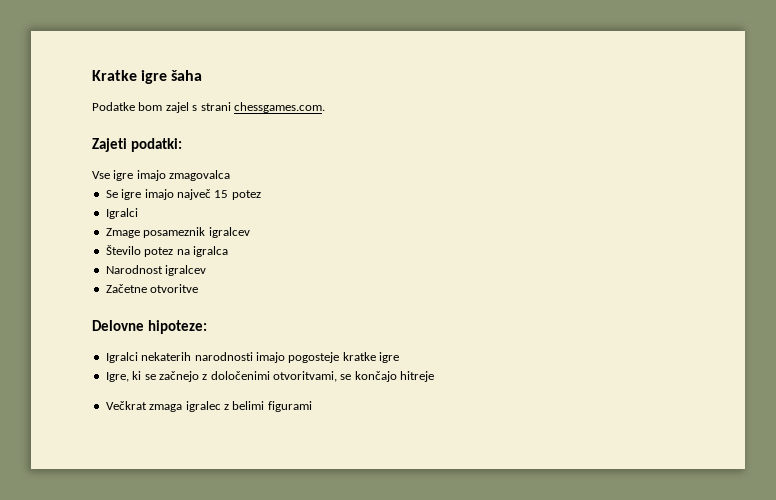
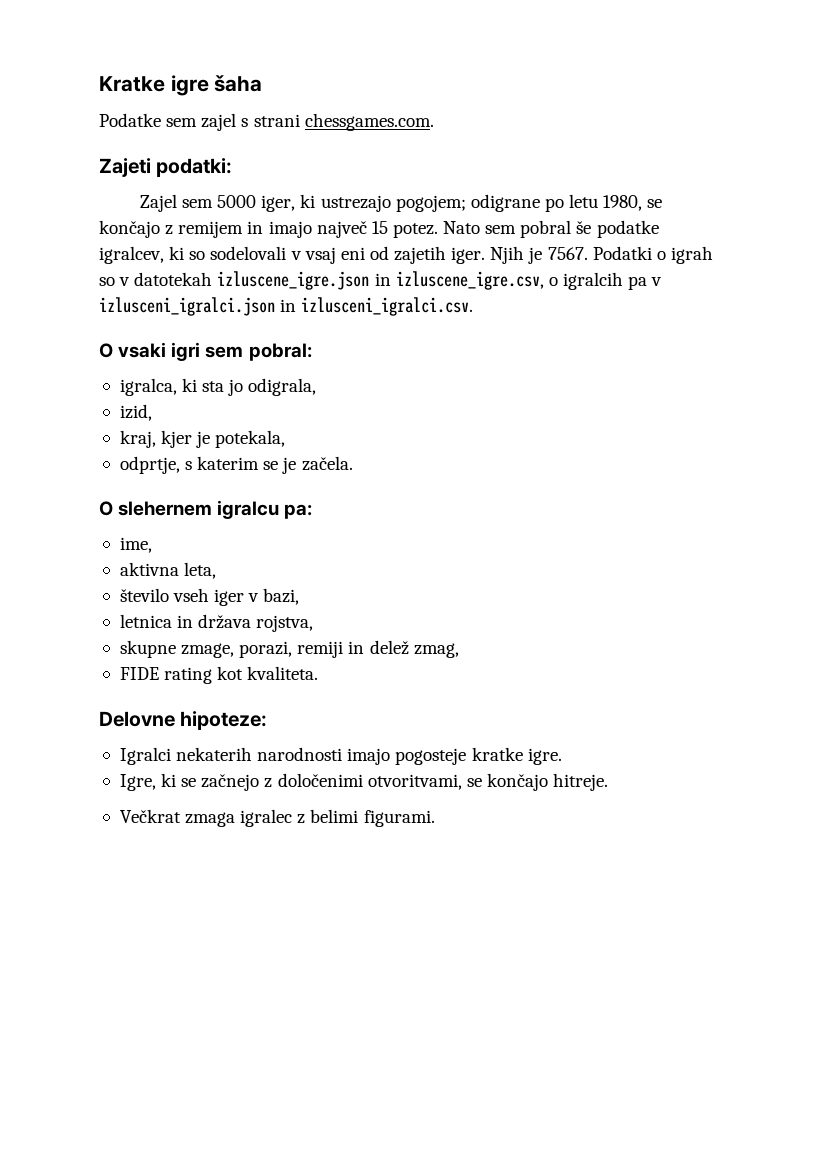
- Podatke bom zajel s strani chessgames.com.
+ Podatke sem zajel s strani chessgames.com.
- Vse igre imajo zmagovalca
- Se igre imajo največ 15 potez
- Igralci
- Zmage posameznik igralcev
- Število potez na igralca
- Narodnost igralcev
- Začetne otvoritve
+ Zajel sem 5000 iger, ki ustrezajo pogojem; odigrane po letu 1980, se končajo z remijem in imajo največ 15 potez. Nato sem pobral še podatke igralcev, ki so sodelovali v vsaj eni od zajetih iger. Njih je 7567. Podatki o igrah so v datotekah izluscene_igre.json in izluscene_igre.csv, o igralcih pa v izlusceni_igralci.json in izlusceni_igralci.csv.
+ O vsaki igri sem pobral:
+ igralca, ki sta jo odigrala,
+ izid,
+ kraj, kjer je potekala,
+ odprtje, s katerim se je začela.
+ O slehernem igralcu pa:
+ ime,
+ aktivna leta,
+ število vseh iger v bazi,
+ letnica in država rojstva,
+ skupne zmage, porazi, remiji in delež zmag,
+ FIDE rating kot kvaliteta.
- Igralci nekaterih narodnosti imajo pogosteje kratke igre
+ Igralci nekaterih narodnosti imajo pogosteje kratke igre.
- Igre, ki se začnejo z določenimi otvoritvami, se končajo hitreje
+ Igre, ki se začnejo z določenimi otvoritvami, se končajo hitreje.
- Večkrat zmaga igralec z belimi figurami
+ Večkrat zmaga igralec z belimi figurami.

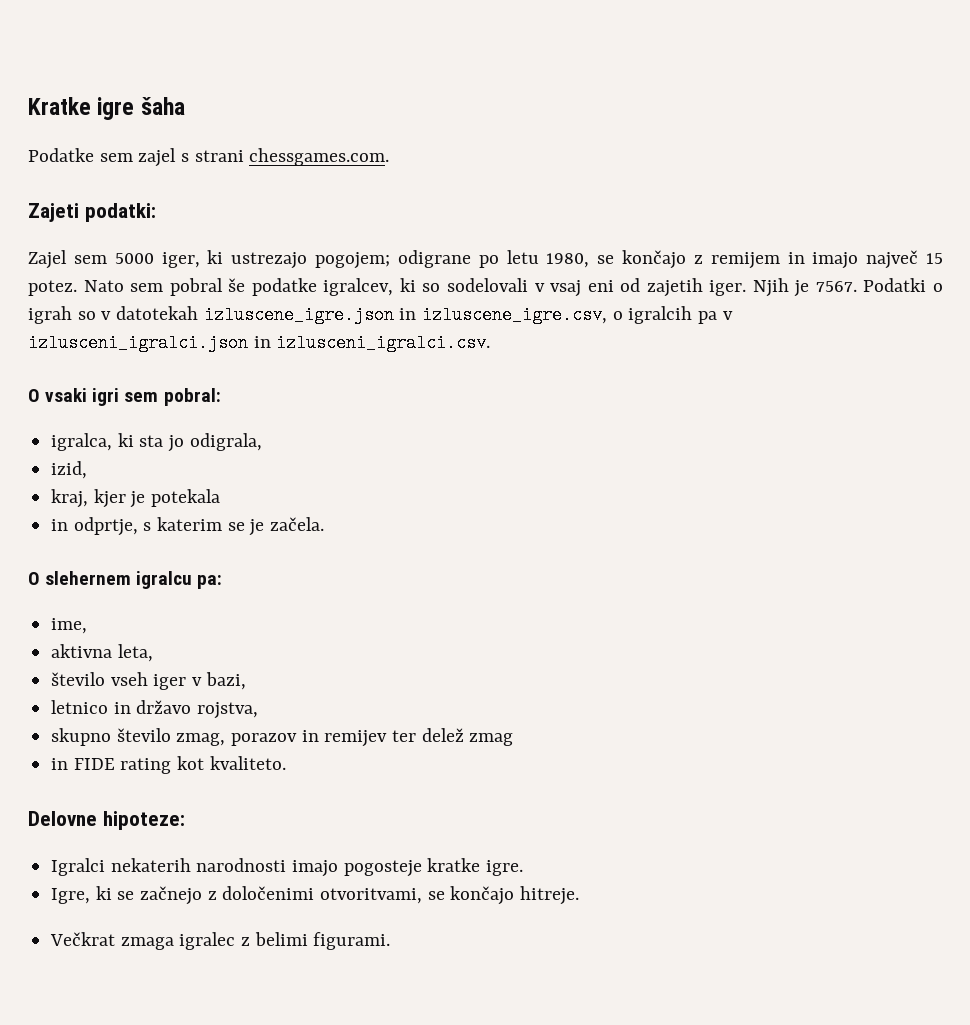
- kraj, kjer je potekala,
- odprtje, s katerim se je začela.
+ kraj, kjer je potekala
+ in odprtje, s katerim se je začela.
- letnica in država rojstva,
- skupne zmage, porazi, remiji in delež zmag,
- FIDE rating kot kvaliteta.
+ letnico in državo rojstva,
+ skupno število zmag, porazov in remijev ter delež zmag
+ in FIDE rating kot kvaliteto.

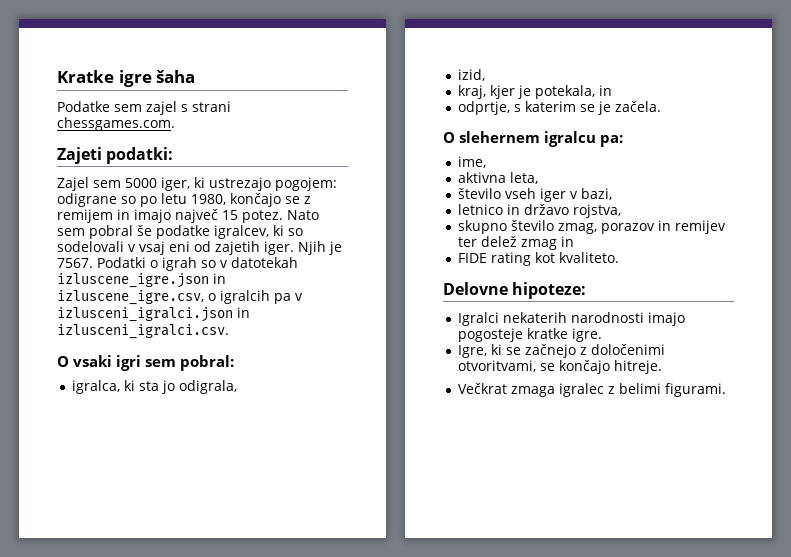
- Zajel sem 5000 iger, ki ustrezajo pogojem; odigrane po letu 1980, se končajo z remijem in imajo največ 15 potez.
+ Zajel sem 5000 iger, ki ustrezajo pogojem: odigrane so po letu 1980, končajo se z remijem in imajo največ 15 potez.
- kraj, kjer je potekala
- in odprtje, s katerim se je začela.
+ kraj, kjer je potekala, in
+ odprtje, s katerim se je začela.
- skupno število zmag, porazov in remijev ter delež zmag
- in FIDE rating kot kvaliteto.
+ skupno število zmag, porazov in remijev ter delež zmag in
+ FIDE rating kot kvaliteto.

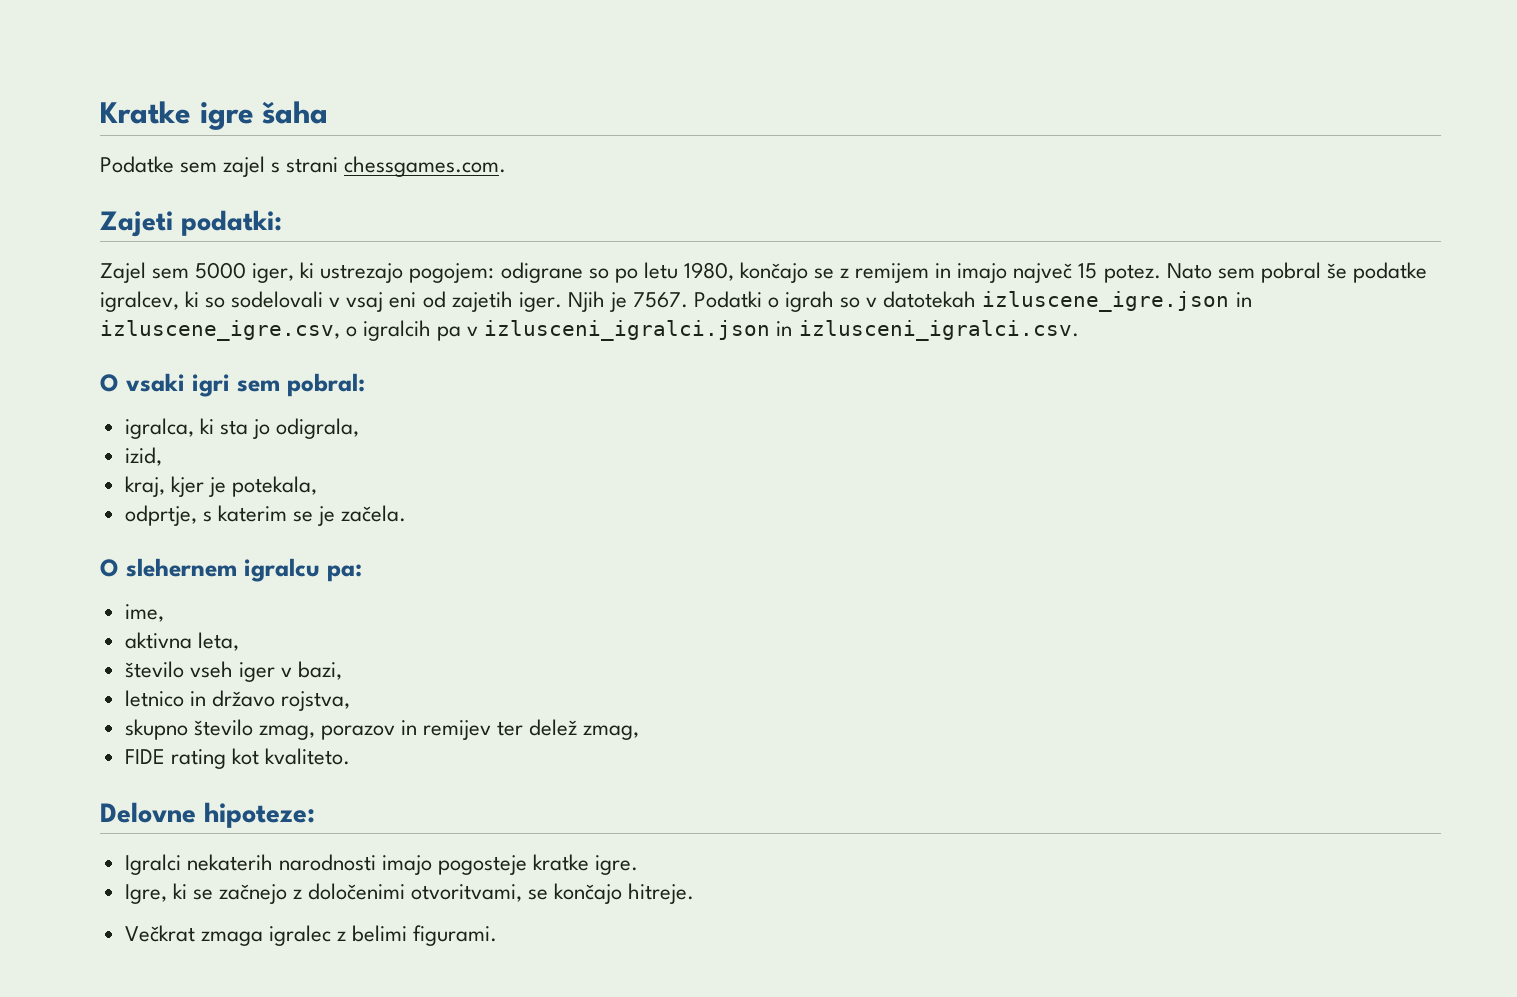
- kraj, kjer je potekala, in
+ kraj, kjer je potekala,
- skupno število zmag, porazov in remijev ter delež zmag in
+ skupno število zmag, porazov in remijev ter delež zmag,

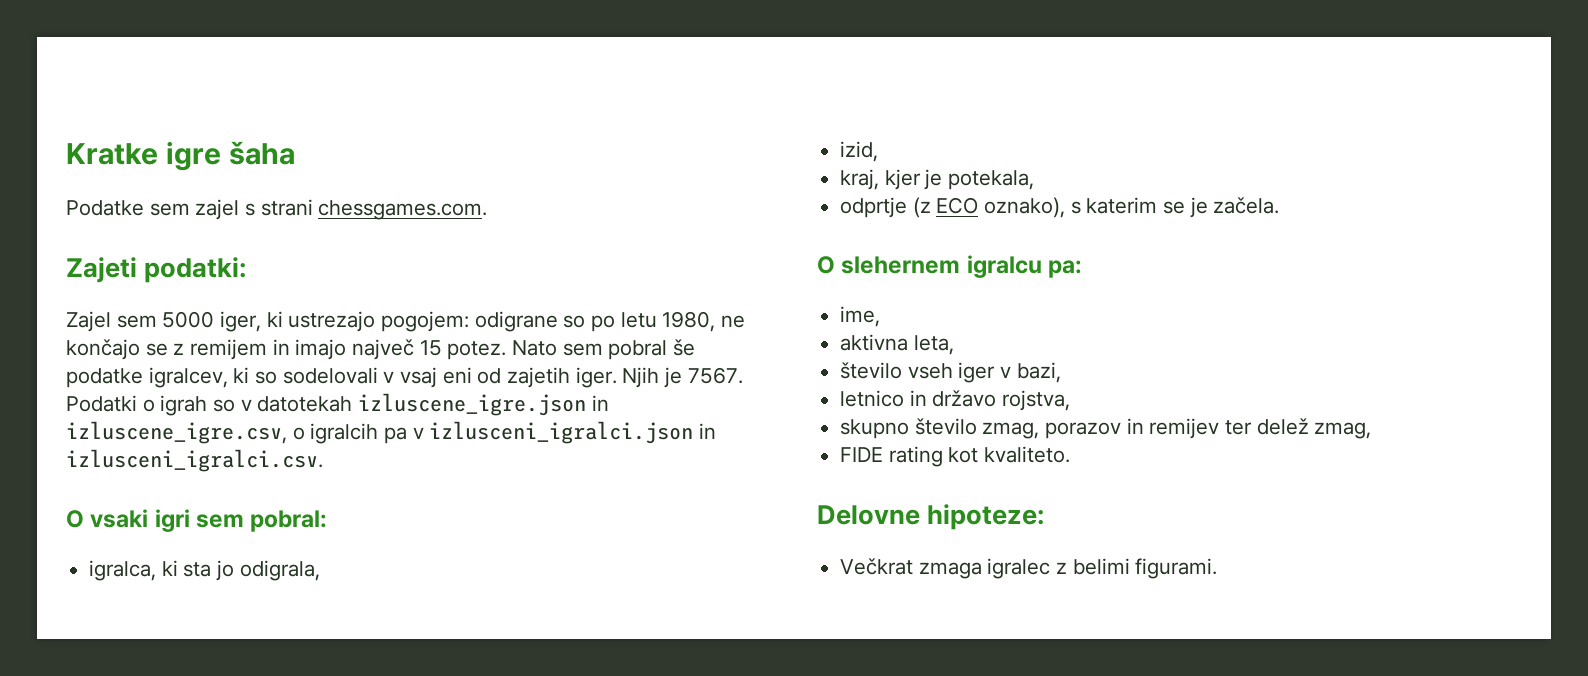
- Zajel sem 5000 iger, ki ustrezajo pogojem: odigrane so po letu 1980, končajo se z remijem in imajo največ 15 potez.
+ Zajel sem 5000 iger, ki ustrezajo pogojem: odigrane so po letu 1980, ne končajo se z remijem in imajo največ 15 potez.
- odprtje, s katerim se je začela.
+ odprtje (z ECO oznako), s katerim se je začela.
- Igralci nekaterih narodnosti imajo pogosteje kratke igre.
- Igre, ki se začnejo z določenimi otvoritvami, se končajo hitreje.

